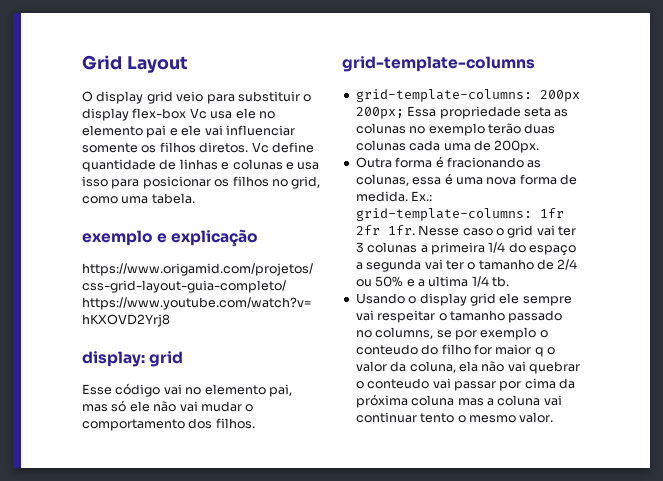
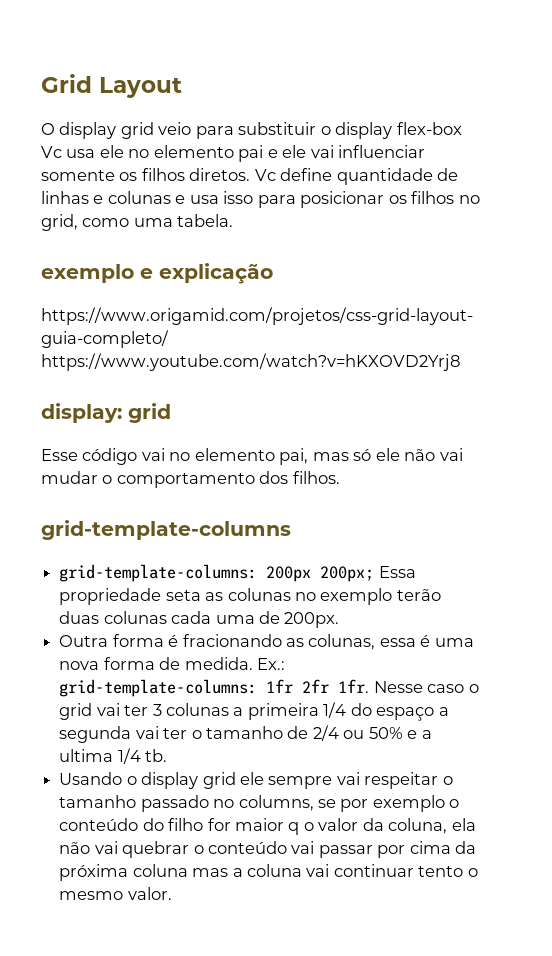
- Usando o display grid ele sempre vai respeitar o tamanho passado no columns, se por exemplo o conteudo do filho for maior q o valor da coluna, ela não vai quebrar o conteudo vai passar por cima da próxima coluna mas a coluna vai continuar tento o mesmo valor.
+ Usando o display grid ele sempre vai respeitar o tamanho passado no columns, se por exemplo o conteúdo do filho for maior q o valor da coluna, ela não vai quebrar o conteúdo vai passar por cima da próxima coluna mas a coluna vai continuar tento o mesmo valor.

